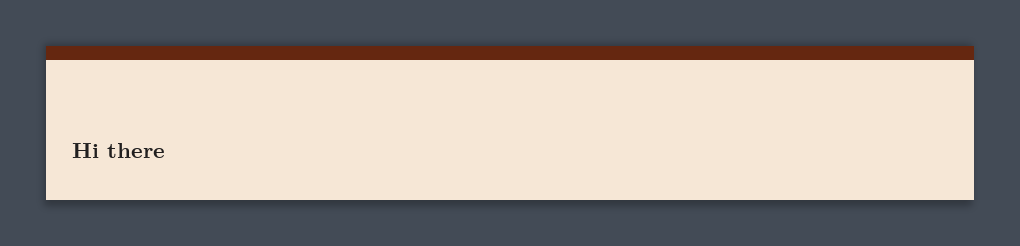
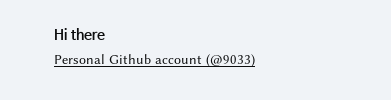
+ Personal Github account (@9033)

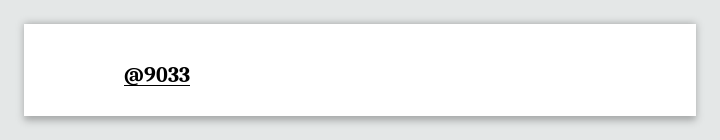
- Hi there
- Personal Github account (@9033)
+ @9033

